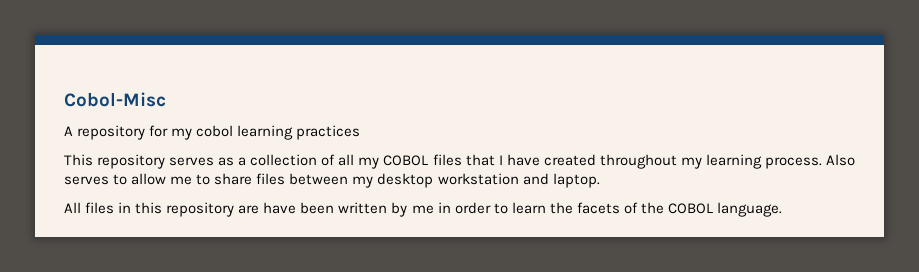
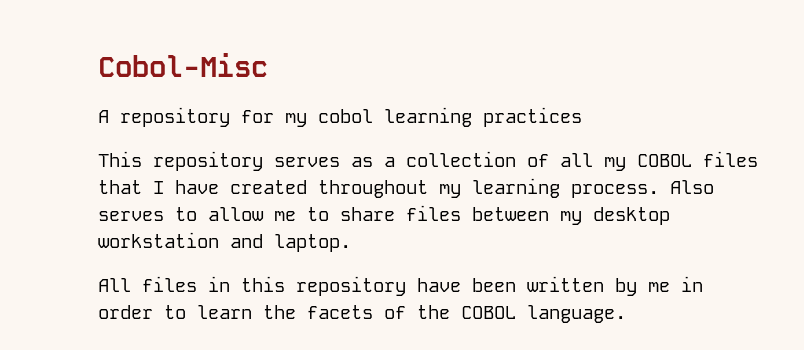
- All files in this repository are have been written by me in order to learn the facets of the COBOL language.
+ All files in this repository have been written by me in order to learn the facets of the COBOL language.

